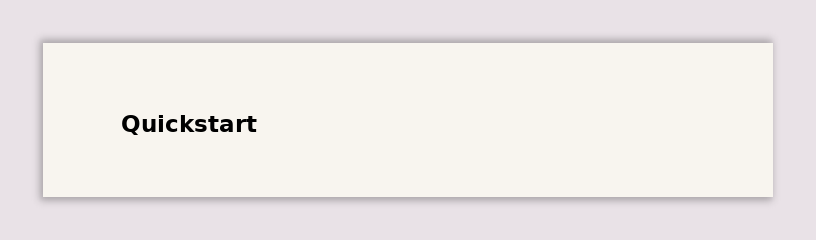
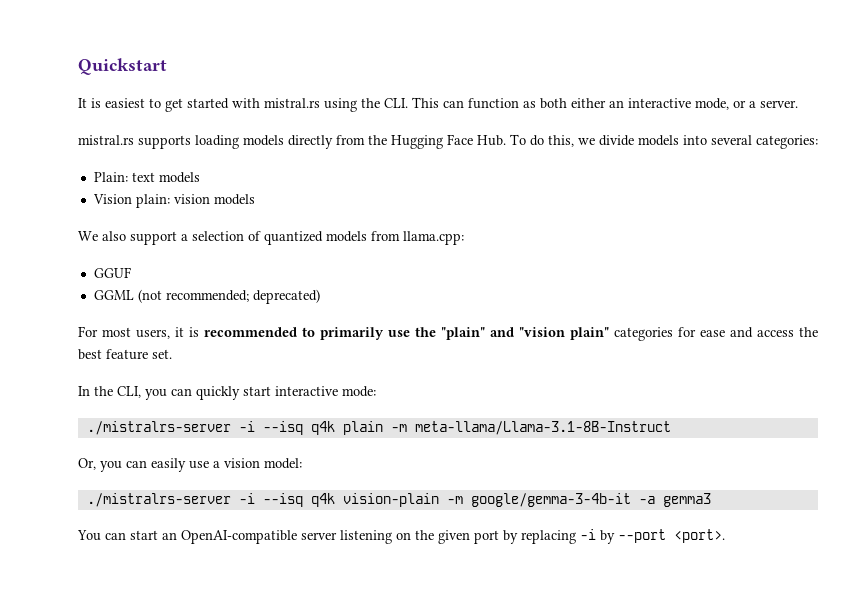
+ It is easiest to get started with mistral.rs using the CLI. This can function as both either an interactive mode, or a server.
+ mistral.rs supports loading models directly from the Hugging Face Hub. To do this, we divide models into several categories:
+ Plain: text models
+ Vision plain: vision models
+ We also support a selection of quantized models from llama.cpp:
+ GGUF
+ GGML (not recommended; deprecated)
+ For most users, it is recommended to primarily use the "plain" and "vision plain" categories for ease and access the best feature set.
+ In the CLI, you can quickly start interactive mode:
+ ./mistralrs-server -i --isq q4k plain -m meta-llama/Llama-3.1-8B-Instruct
+ Or, you can easily use a vision model:
+ ./mistralrs-server -i --isq q4k vision-plain -m google/gemma-3-4b-it -a gemma3
+ You can start an OpenAI-compatible server listening on the given port by replacing -i by --port <port>.

